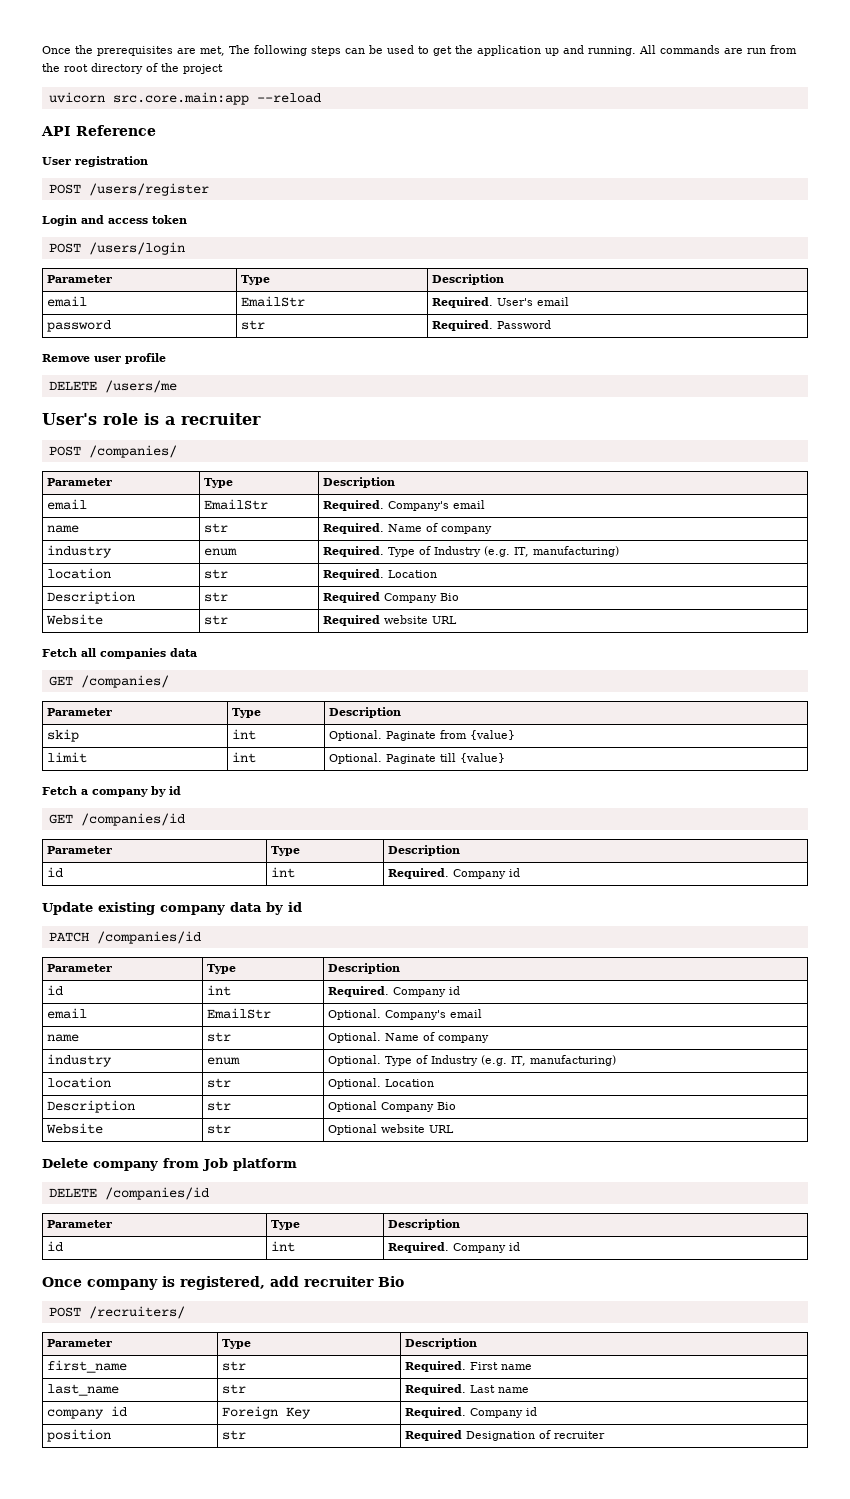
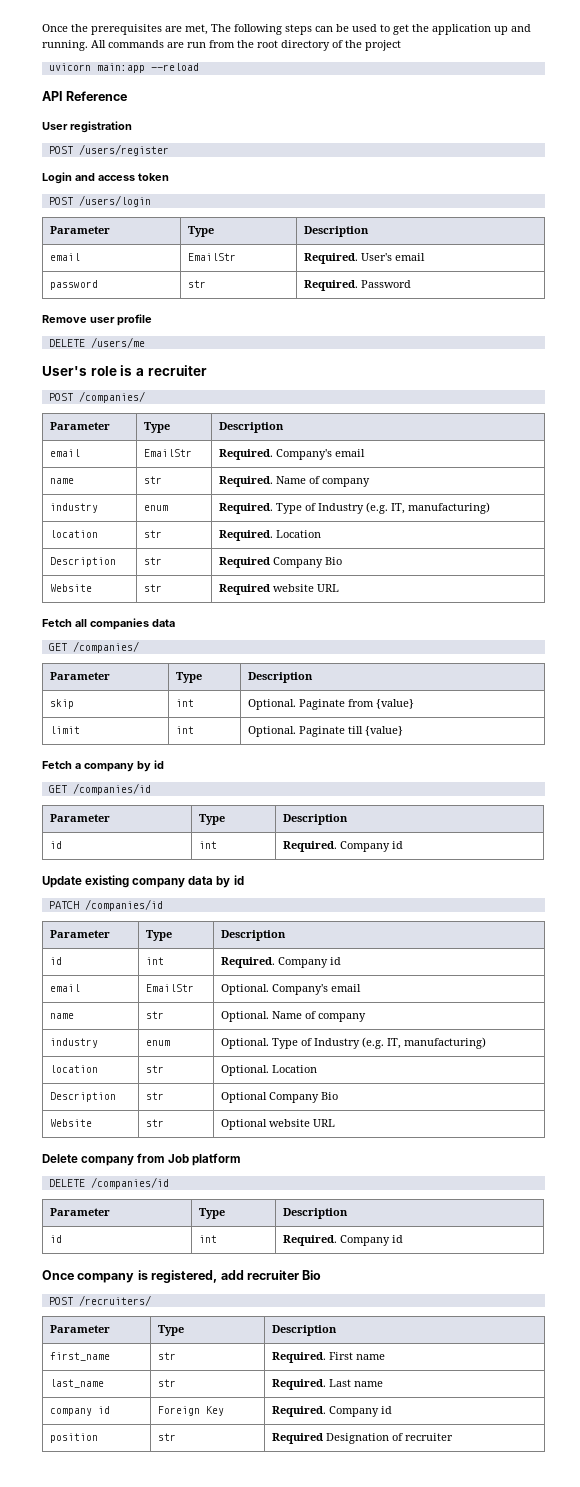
- uvicorn src.core.main:app --reload
+ uvicorn main:app --reload

